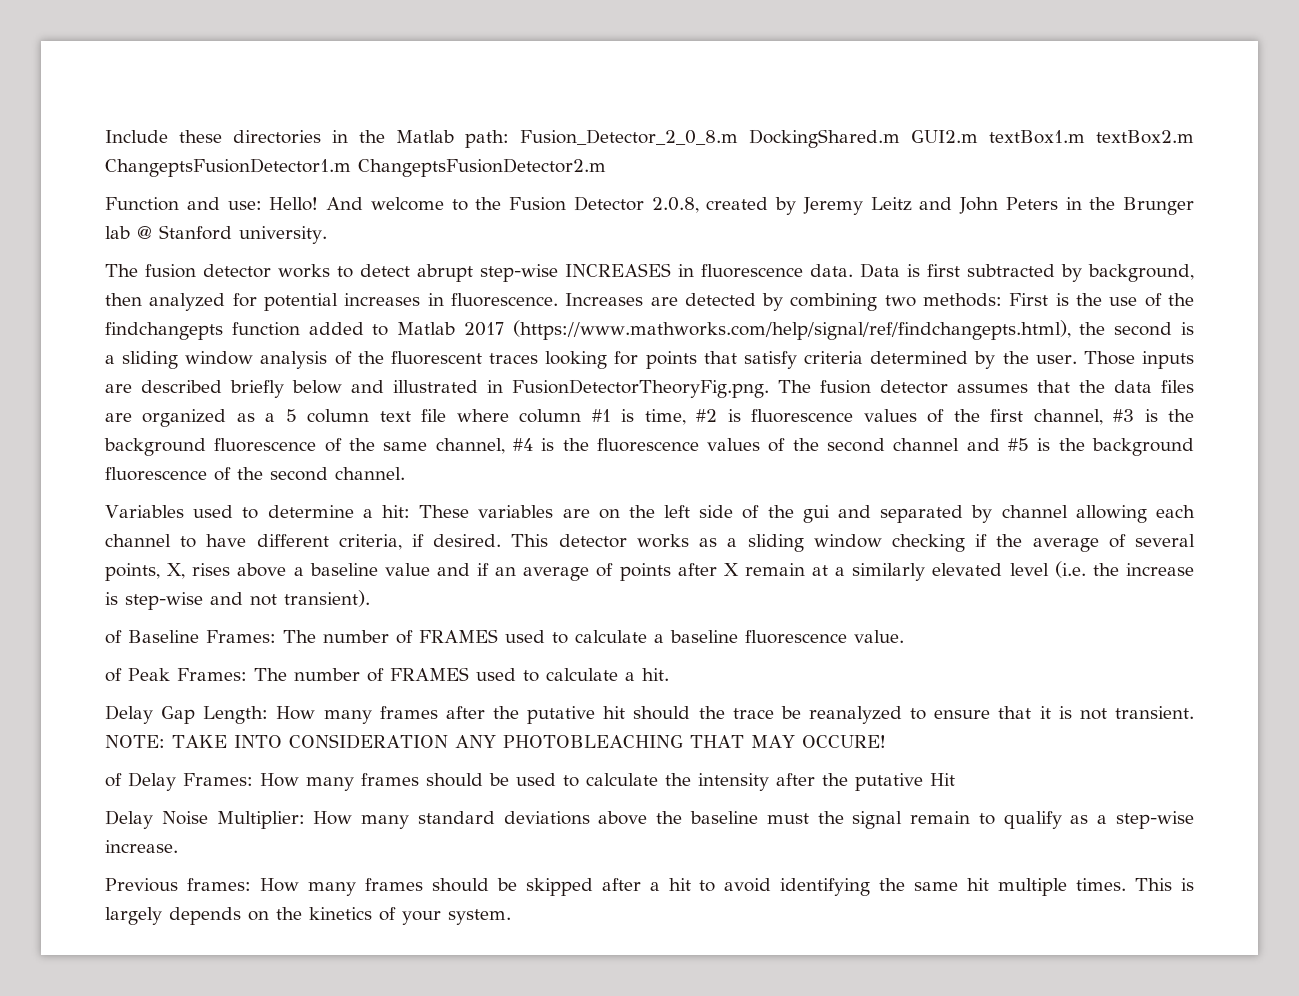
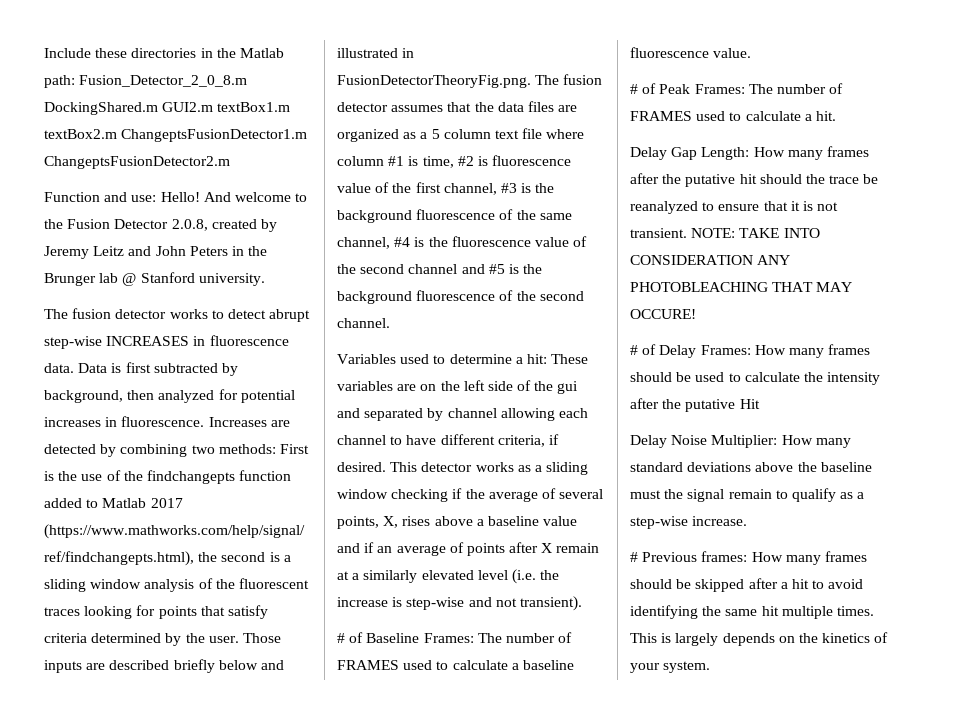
- Those inputs are described briefly below and illustrated in FusionDetectorTheoryFig.png. The fusion detector assumes that the data files are organized as a 5 column text file where column #1 is time, #2 is fluorescence values of the first channel, #3 is the background fluorescence of the same channel, #4 is the fluorescence values of the second channel and #5 is the background fluorescence of the second channel.
+ Those inputs are described briefly below and illustrated in FusionDetectorTheoryFig.png. The fusion detector assumes that the data files are organized as a 5 column text file where column #1 is time, #2 is fluorescence value of the first channel, #3 is the background fluorescence of the same channel, #4 is the fluorescence value of the second channel and #5 is the background fluorescence of the second channel.
- of Baseline Frames: The number of FRAMES used to calculate a baseline fluorescence value.
+ # of Baseline Frames: The number of FRAMES used to calculate a baseline fluorescence value.
- of Peak Frames: The number of FRAMES used to calculate a hit.
+ # of Peak Frames: The number of FRAMES used to calculate a hit.
- of Delay Frames: How many frames should be used to calculate the intensity after the putative Hit
+ # of Delay Frames: How many frames should be used to calculate the intensity after the putative Hit
- Previous frames: How many frames should be skipped after a hit to avoid identifying the same hit multiple times.
+ # Previous frames: How many frames should be skipped after a hit to avoid identifying the same hit multiple times.

